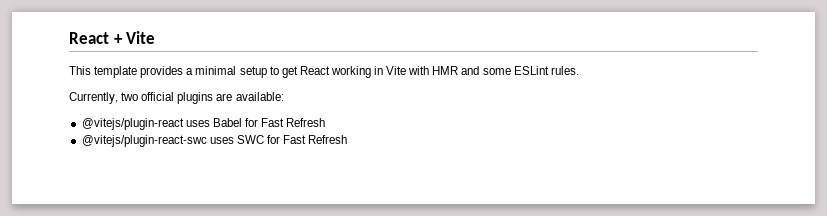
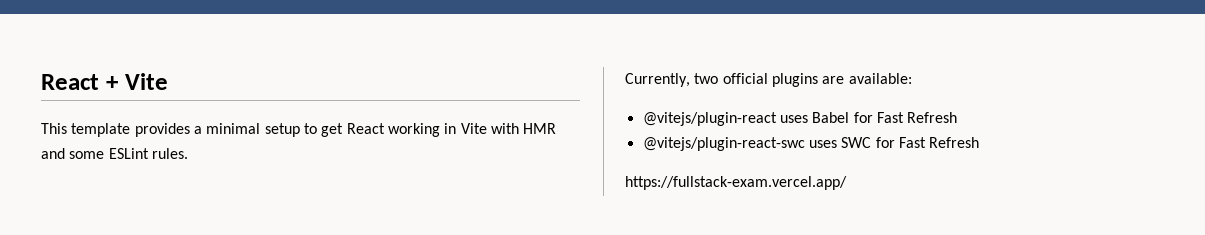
+ https://fullstack-exam.vercel.app/

